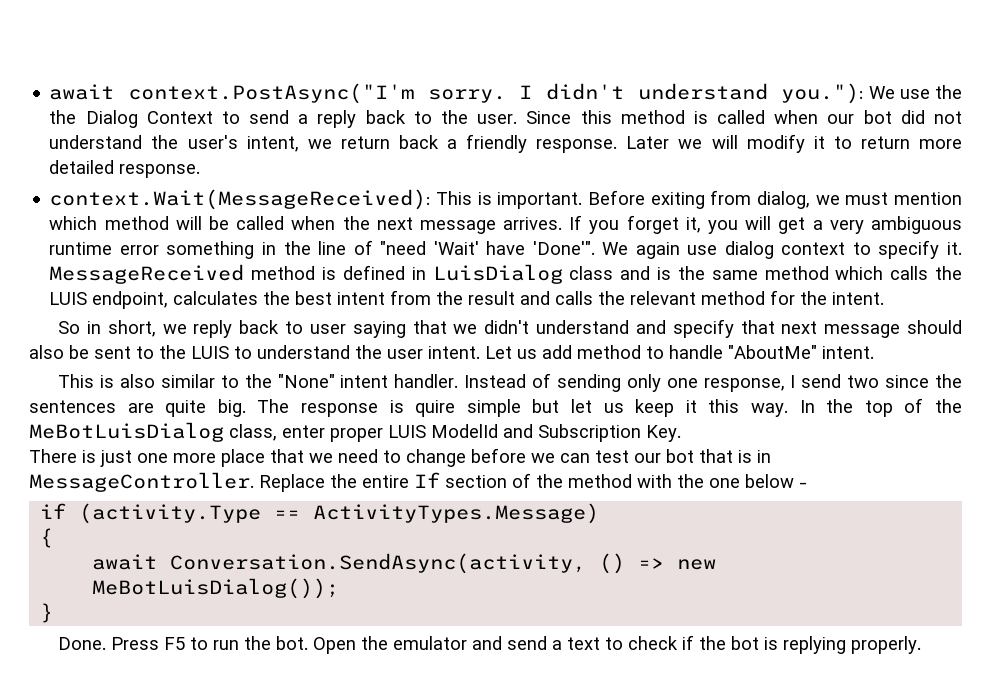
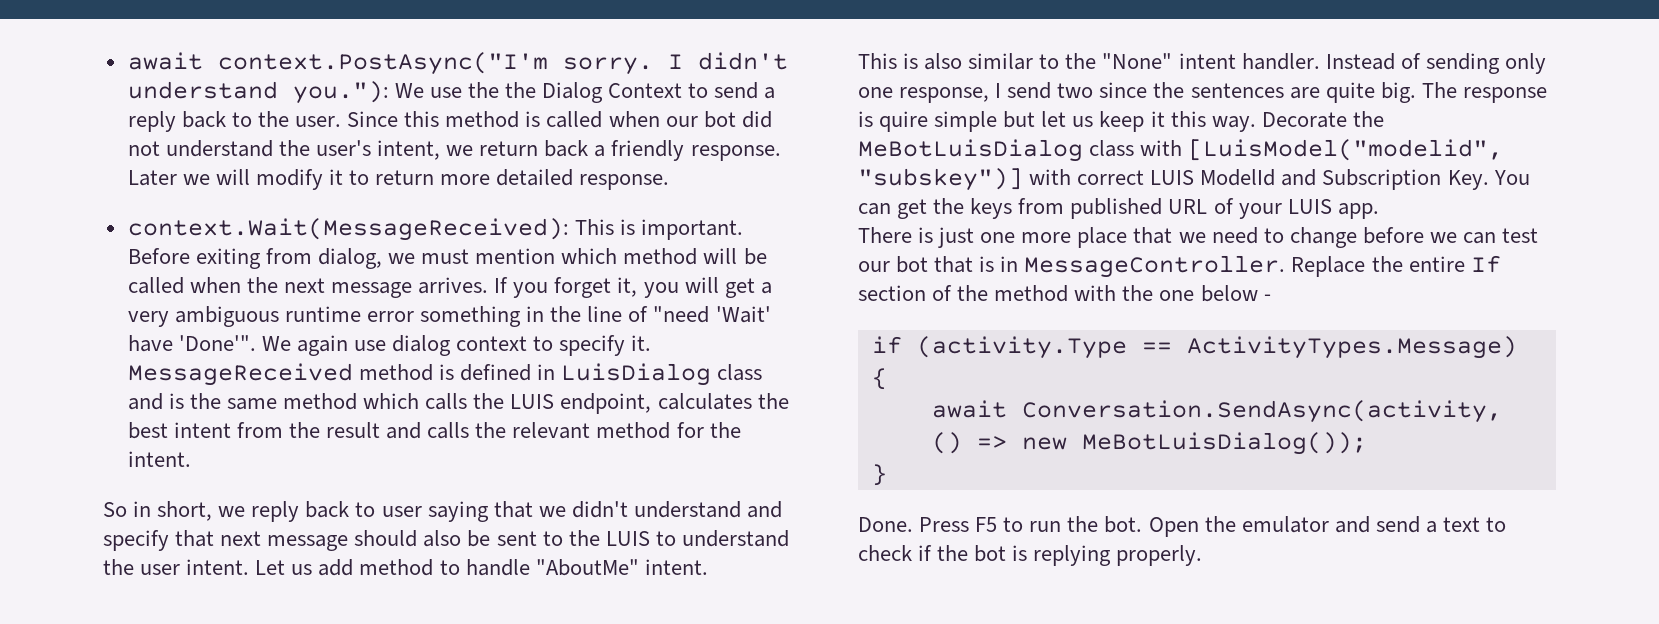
- In the top of the MeBotLuisDialog class, enter proper LUIS ModelId and Subscription Key.
+ Decorate the MeBotLuisDialog class with [LuisModel("modelid", "subskey")] with correct LUIS ModelId and Subscription Key. You can get the keys from published URL of your LUIS app.

